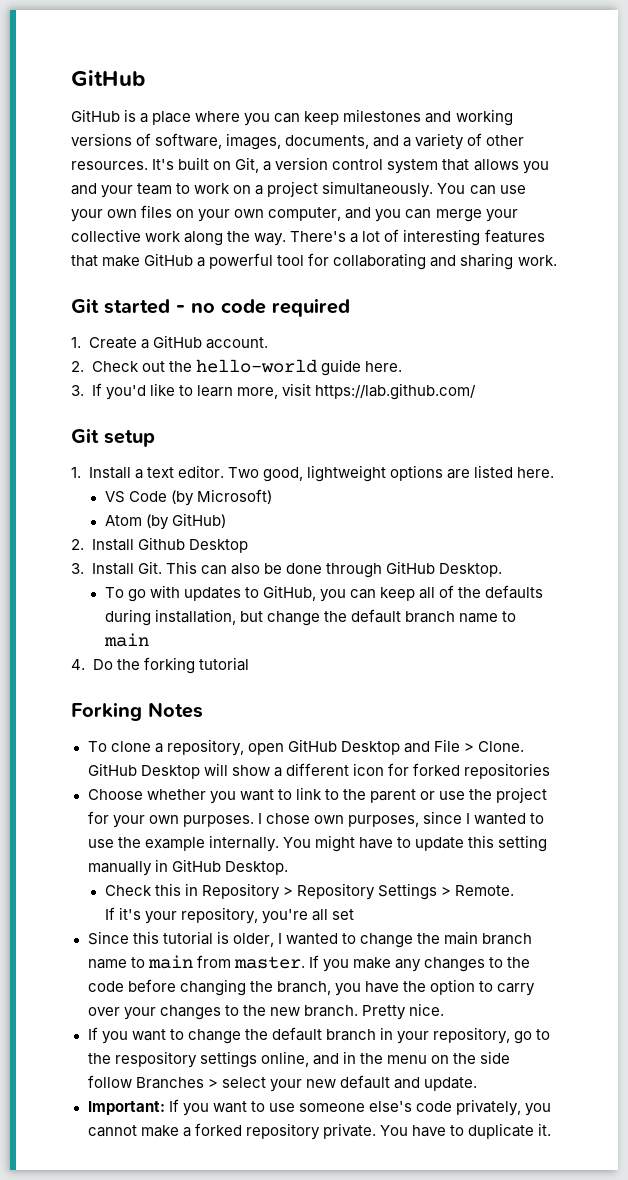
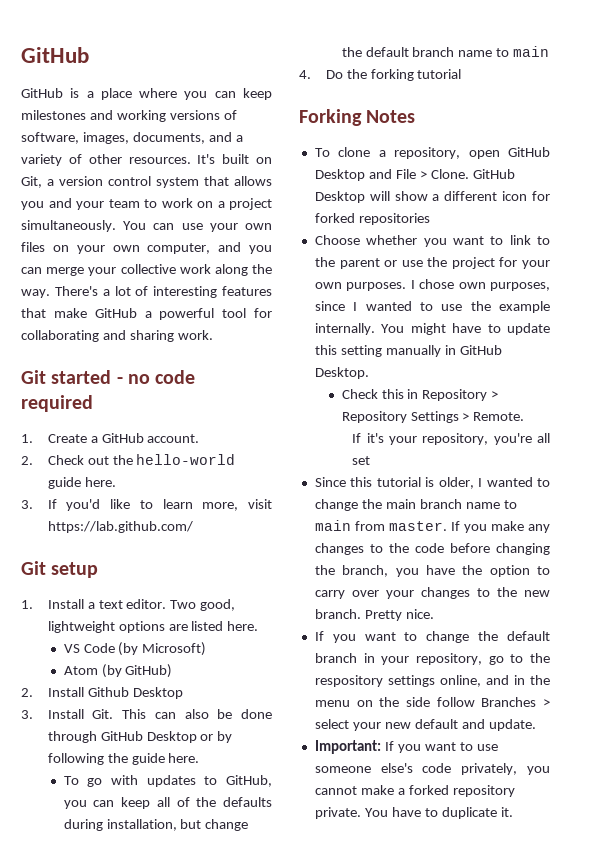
- 3. Install Git. This can also be done through GitHub Desktop.
+ 3. Install Git. This can also be done through GitHub Desktop or by following the guide here.

